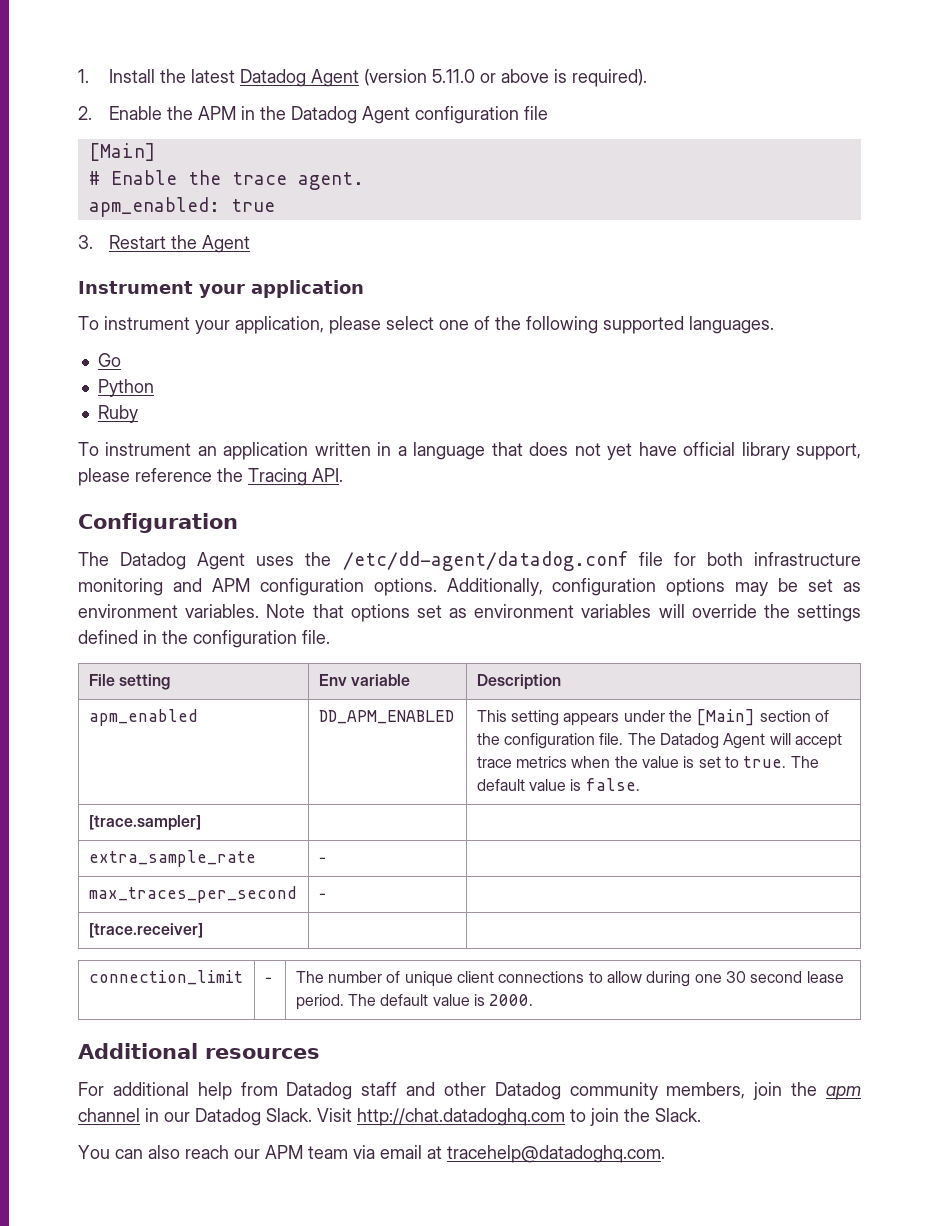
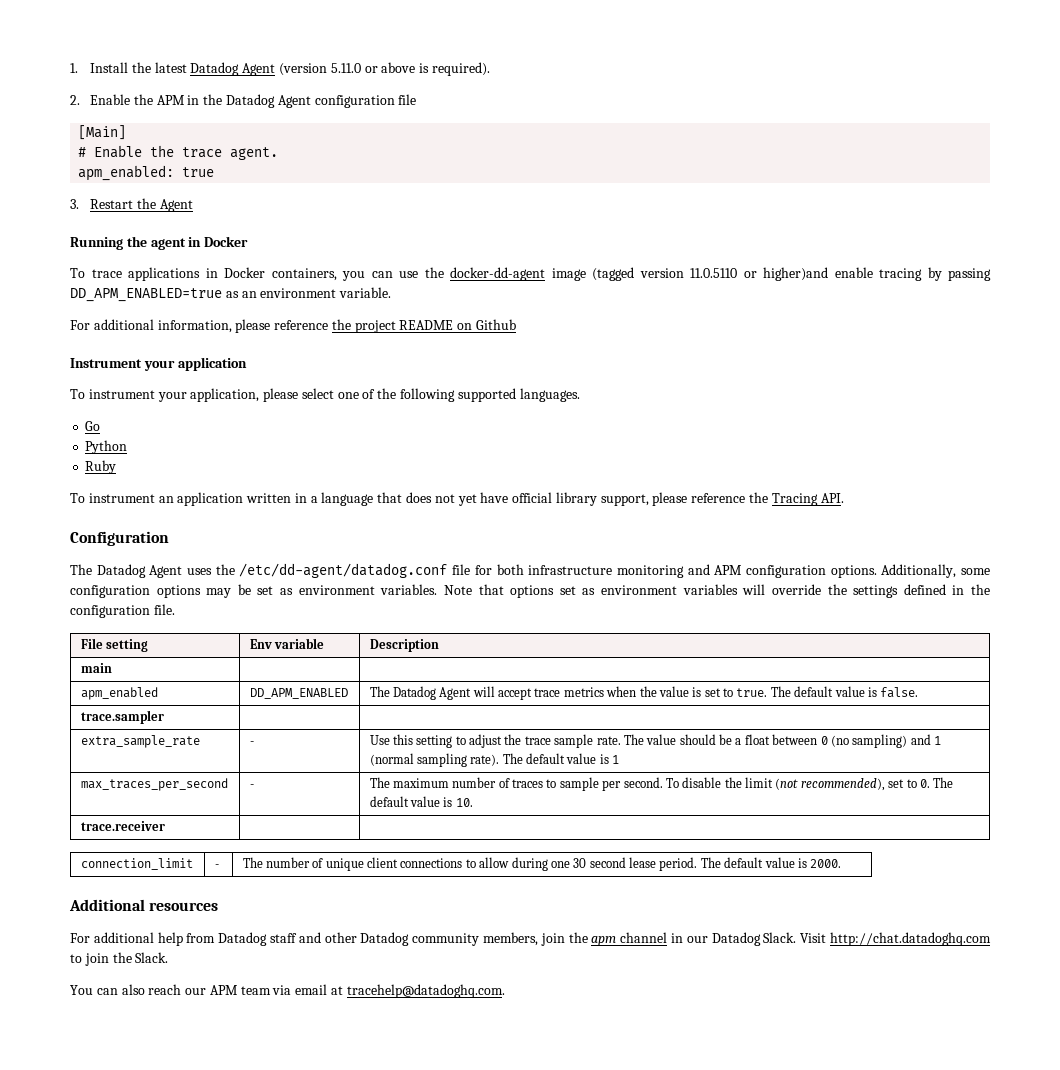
+ Running the agent in Docker
+ To trace applications in Docker containers, you can use the docker-dd-agent image (tagged version 11.0.5110 or higher)and enable tracing by passing DD_APM_ENABLED=true as an environment variable.
+ For additional information, please reference the project README on Github
- Additionally, configuration options may be set as environment variables.
+ Additionally, some configuration options may be set as environment variables.
+ main | |
- apm_enabled | DD_APM_ENABLED | This setting appears under the [Main] section of the configuration file. The Datadog Agent will accept trace metrics when the value is set to true. The default value is false.
+ apm_enabled | DD_APM_ENABLED | The Datadog Agent will accept trace metrics when the value is set to true. The default value is false.
- [trace.sampler] | |
+ trace.sampler | |
- extra_sample_rate | - |
- max_traces_per_second | - |
- [trace.receiver] | |
+ extra_sample_rate | - | Use this setting to adjust the trace sample rate. The value should be a float between 0 (no sampling) and 1 (normal sampling rate). The default value is 1
+ max_traces_per_second | - | The maximum number of traces to sample per second. To disable the limit (not recommended), set to 0. The default value is 10.
+ trace.receiver | |

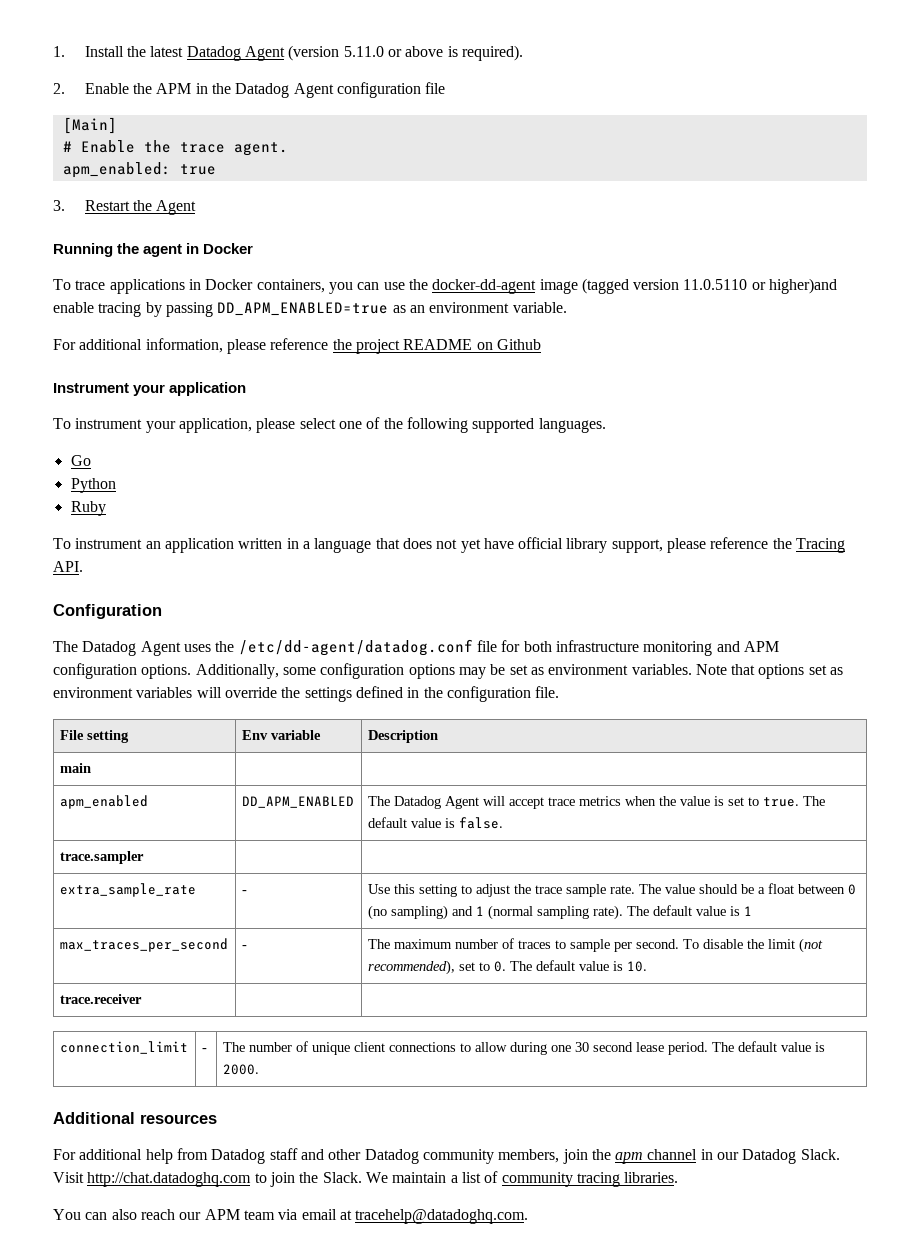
+ We maintain a list of community tracing libraries.

